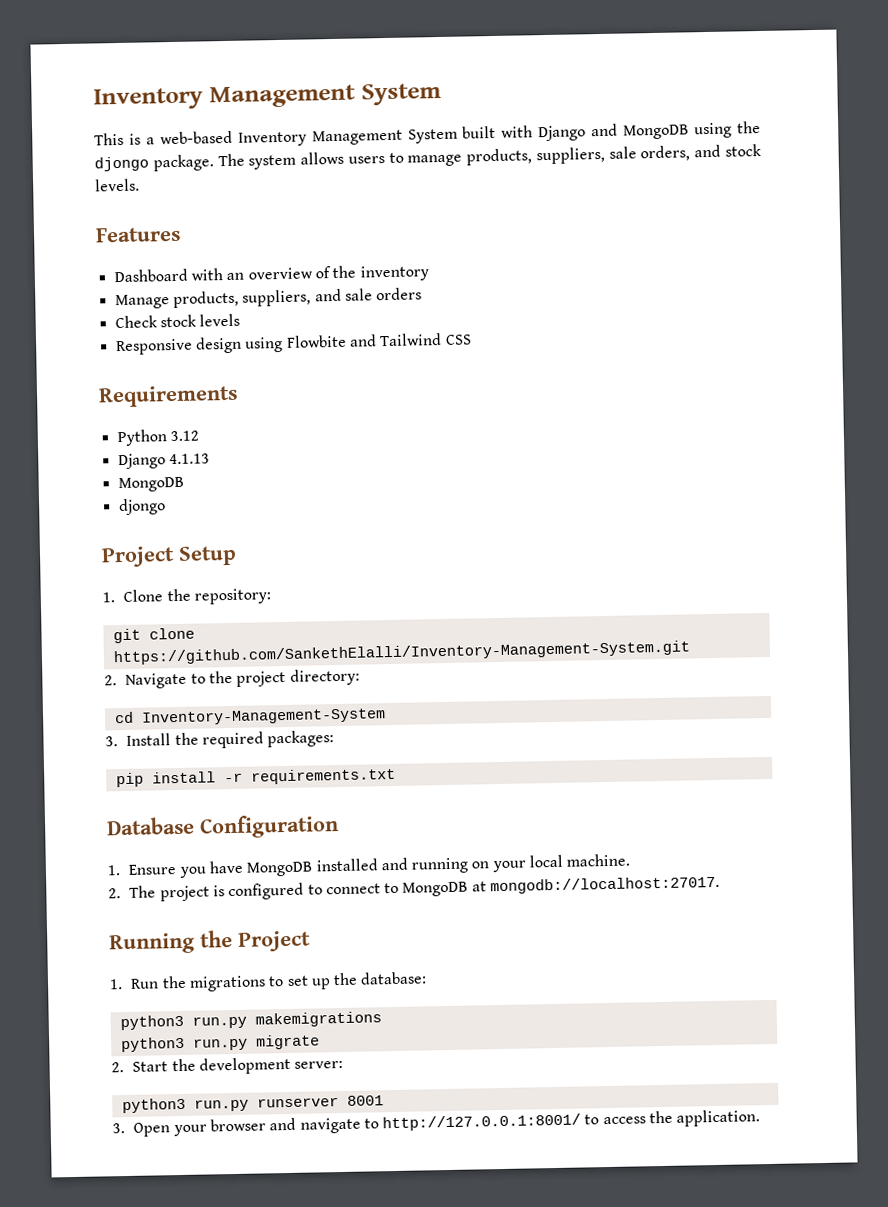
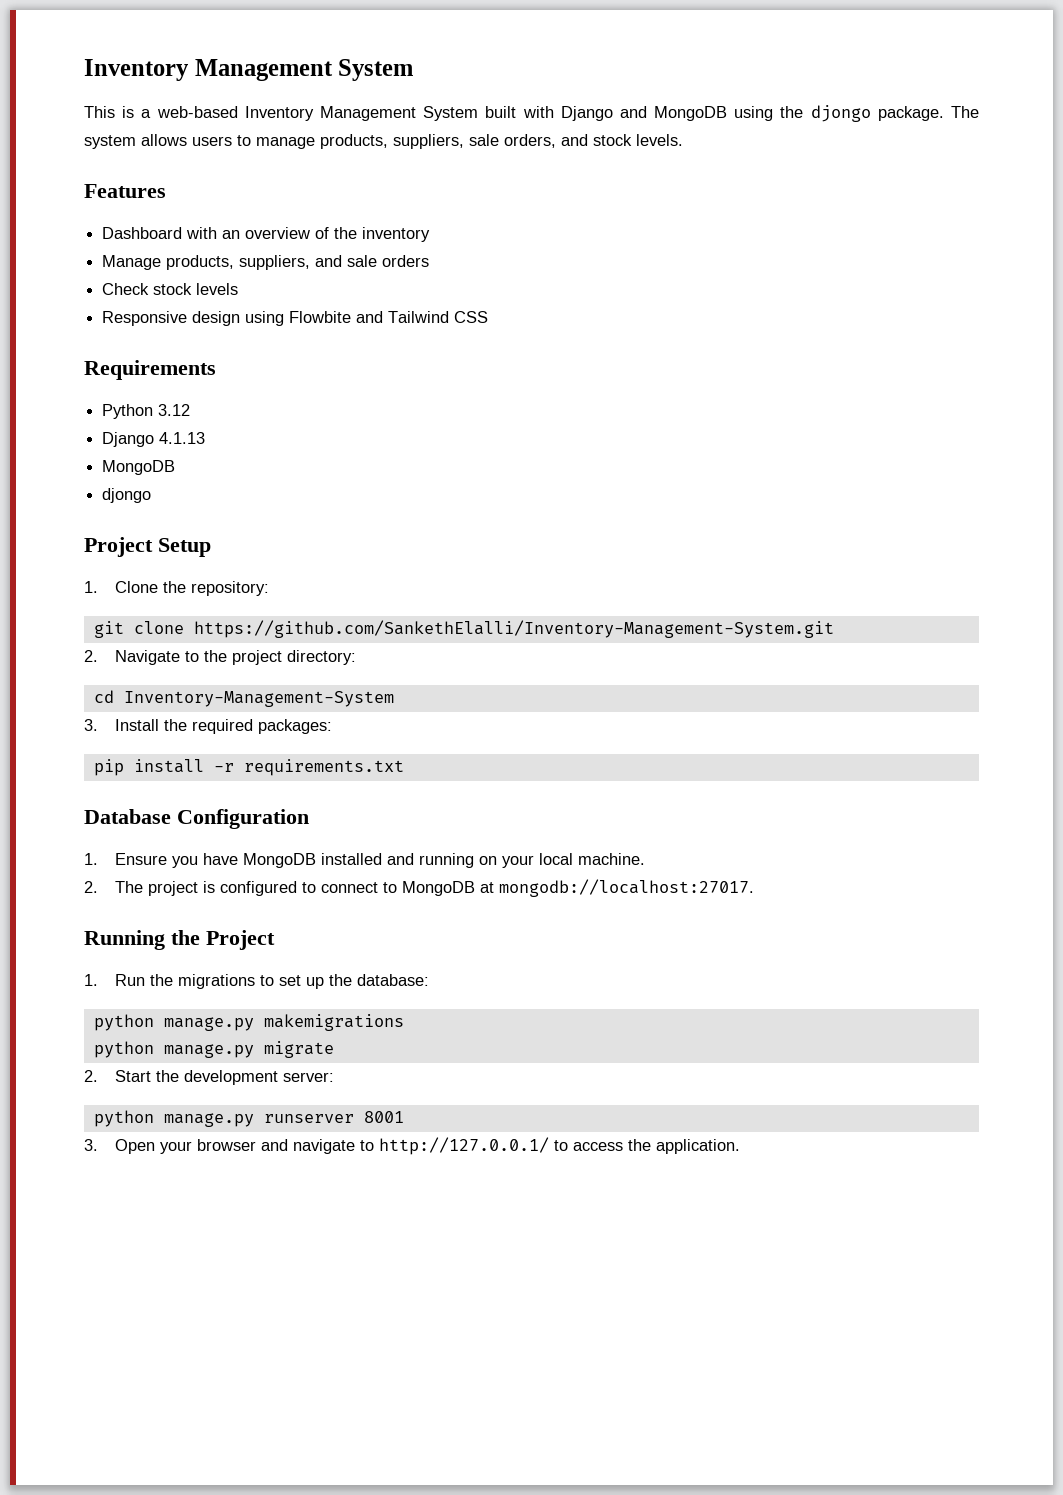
- python3 run.py makemigrations
+ python manage.py makemigrations
- python3 run.py migrate
+ python manage.py migrate
- python3 run.py runserver 8001
+ python manage.py runserver 8001
- 3. Open your browser and navigate to http://127.0.0.1:8001/ to access the application.
+ 3. Open your browser and navigate to http://127.0.0.1/ to access the application.

